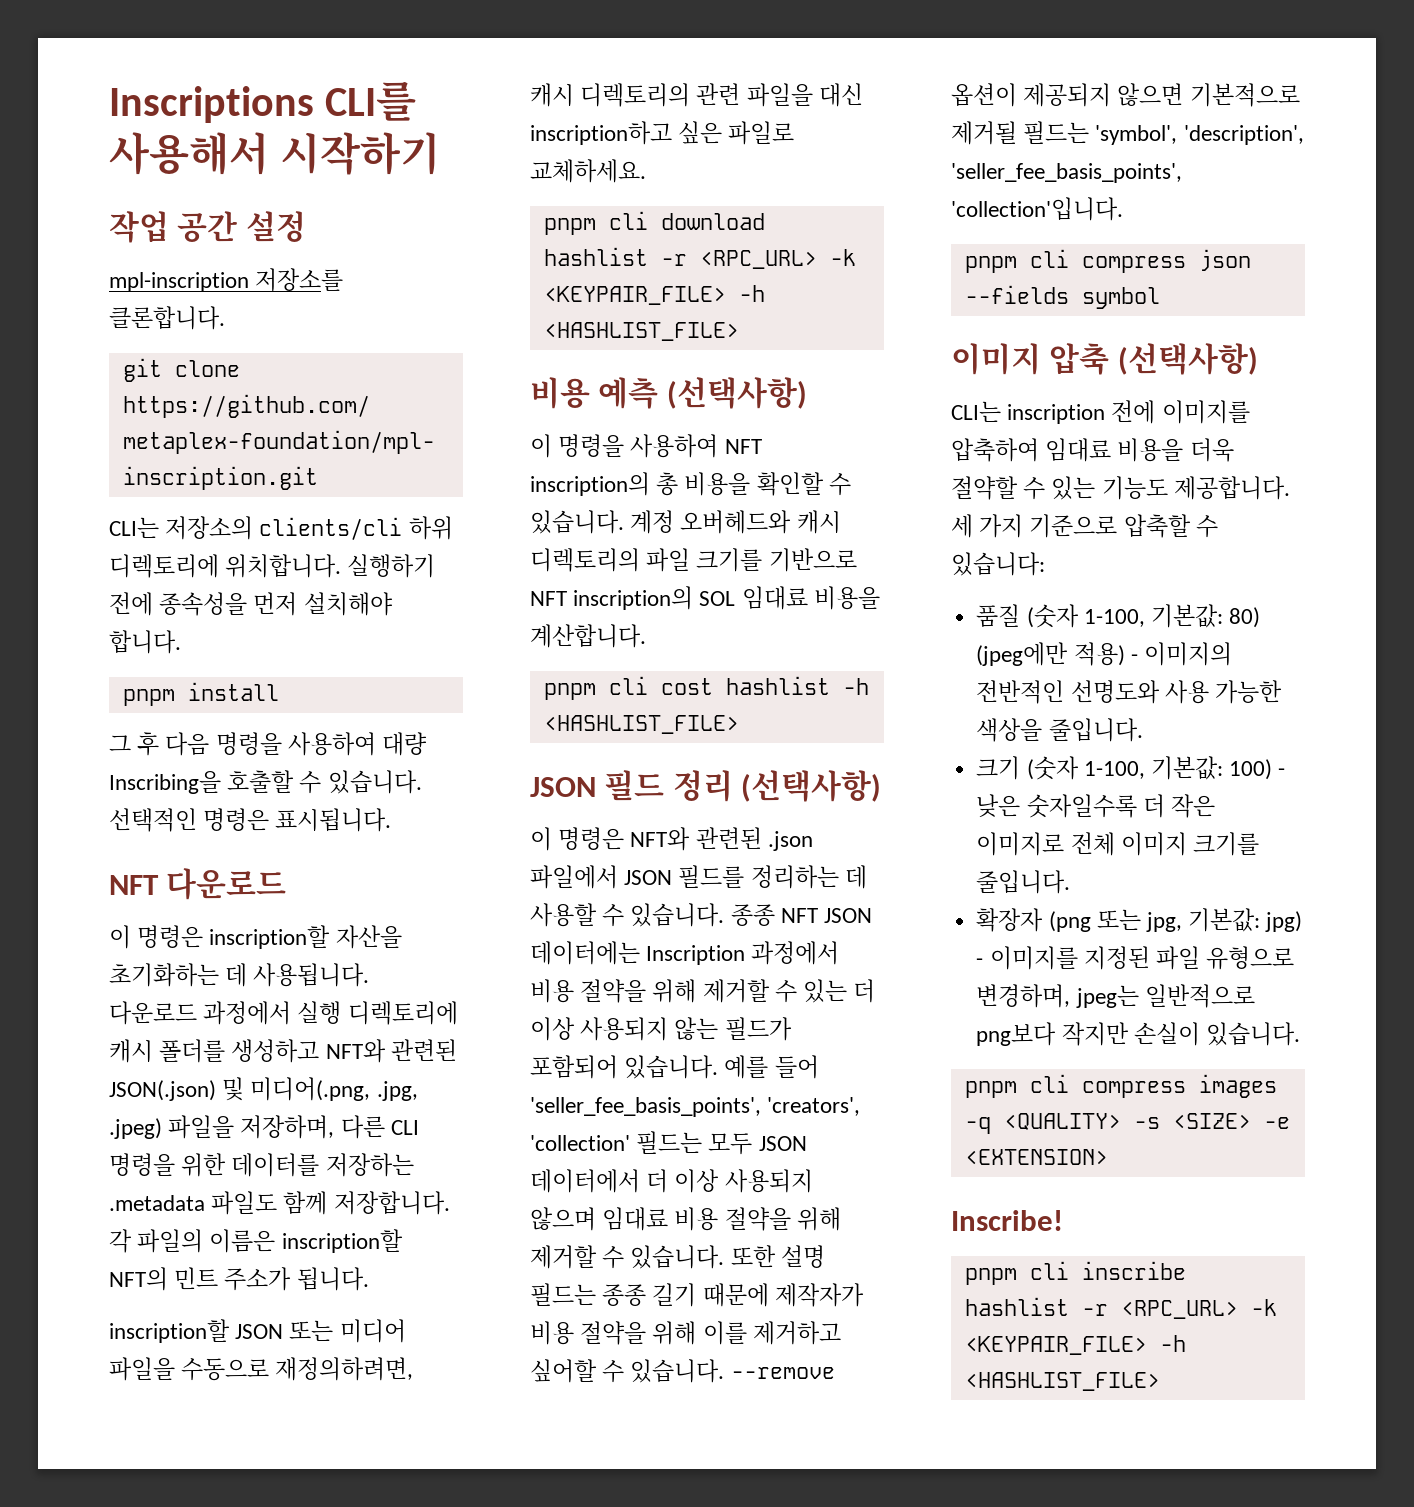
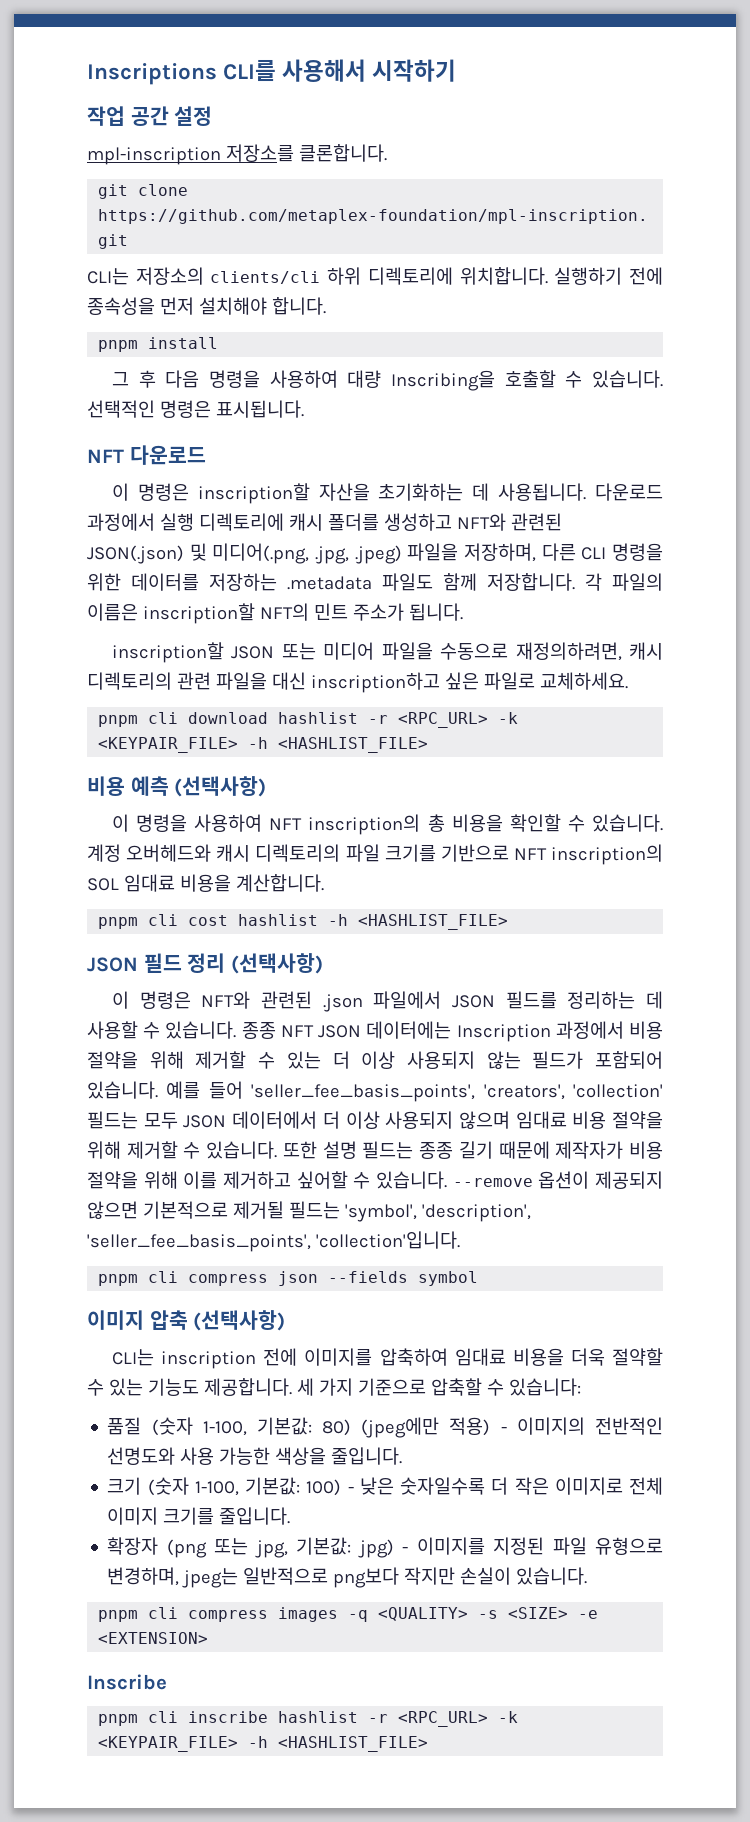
- Inscribe!
+ Inscribe

